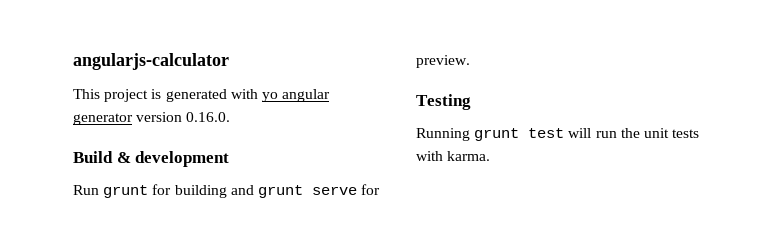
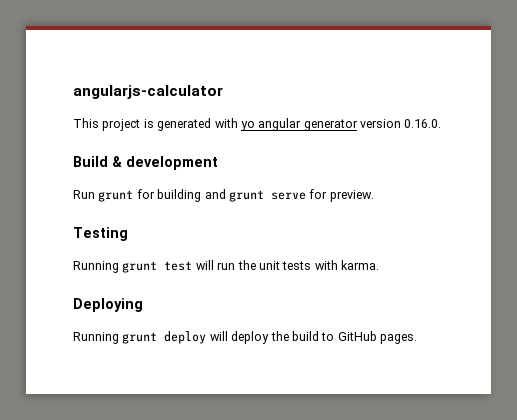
+ Deploying
+ Running grunt deploy will deploy the build to GitHub pages.

